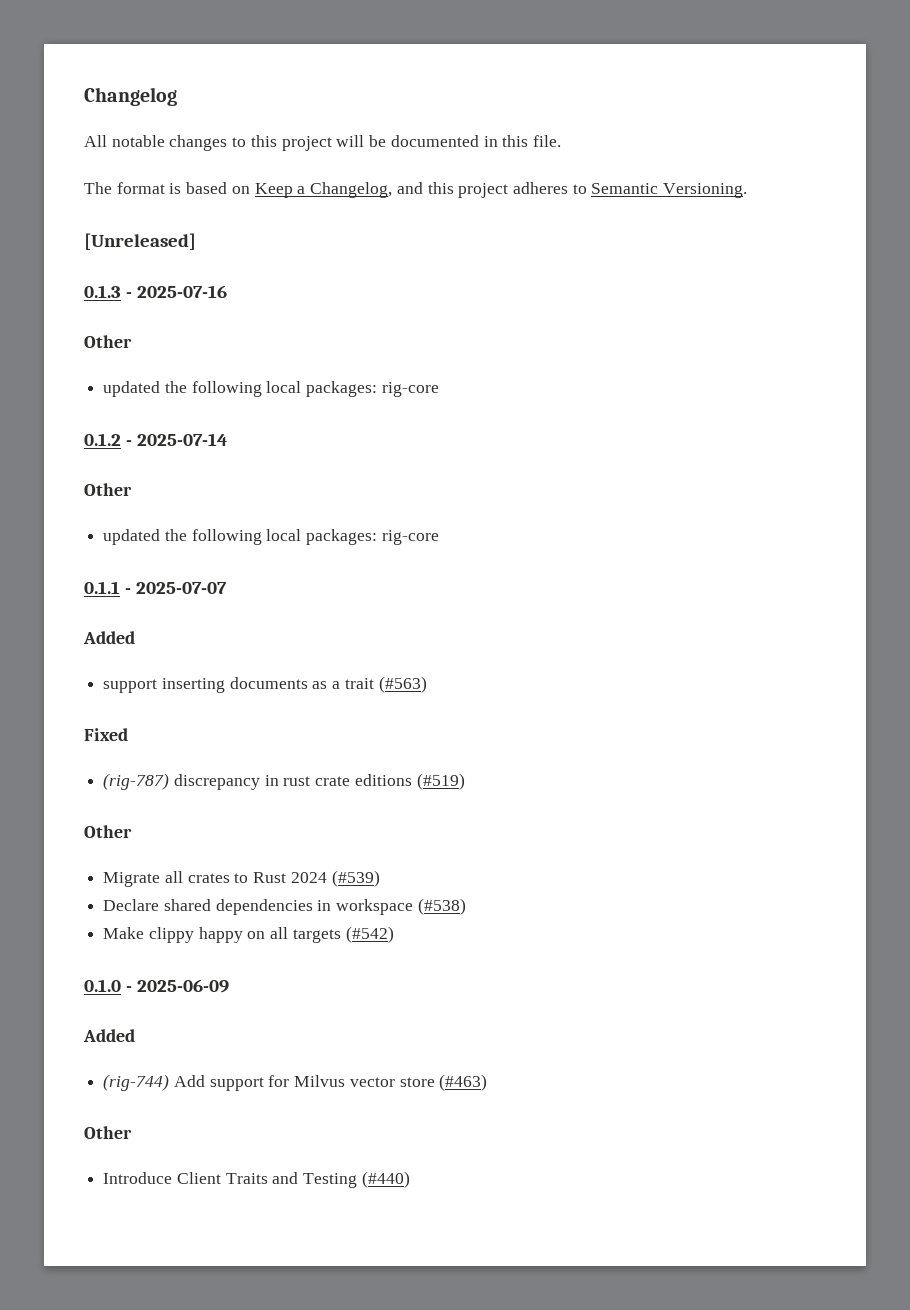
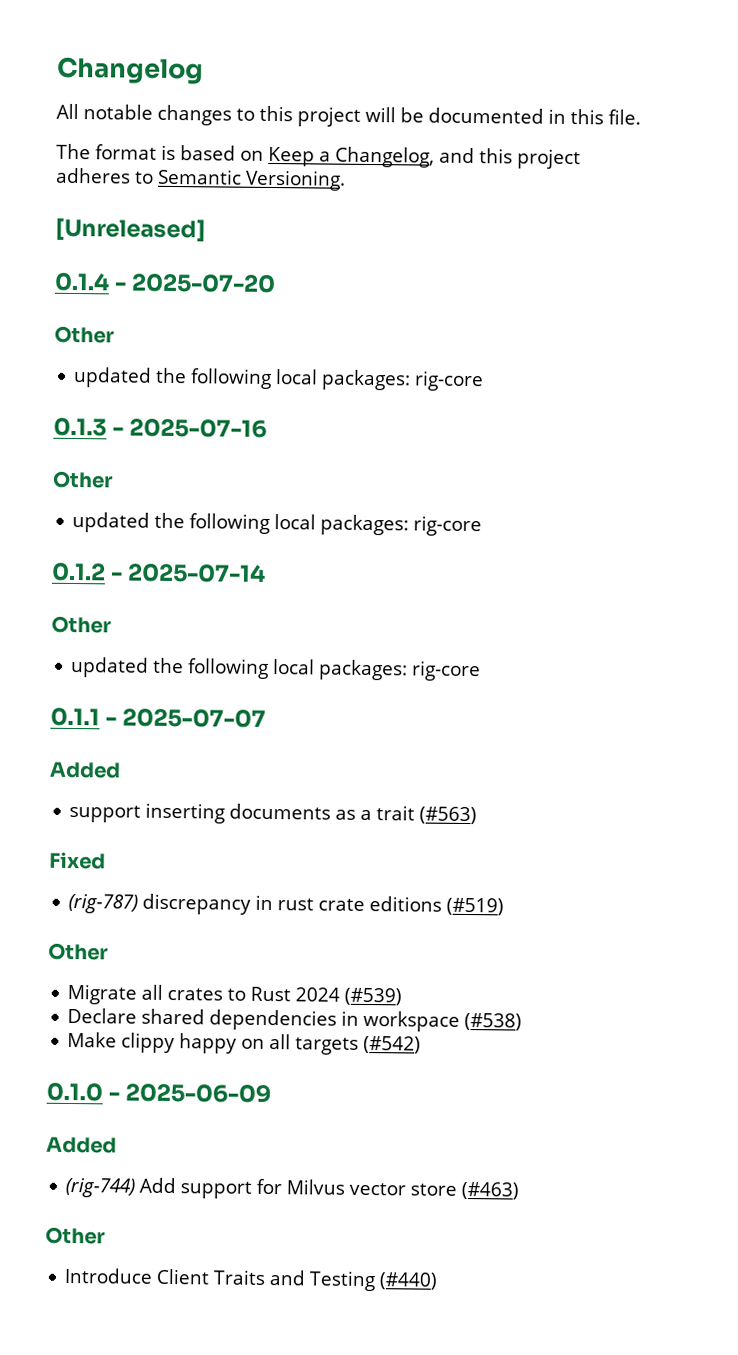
+ 0.1.4 - 2025-07-20
+ Other
+ updated the following local packages: rig-core

